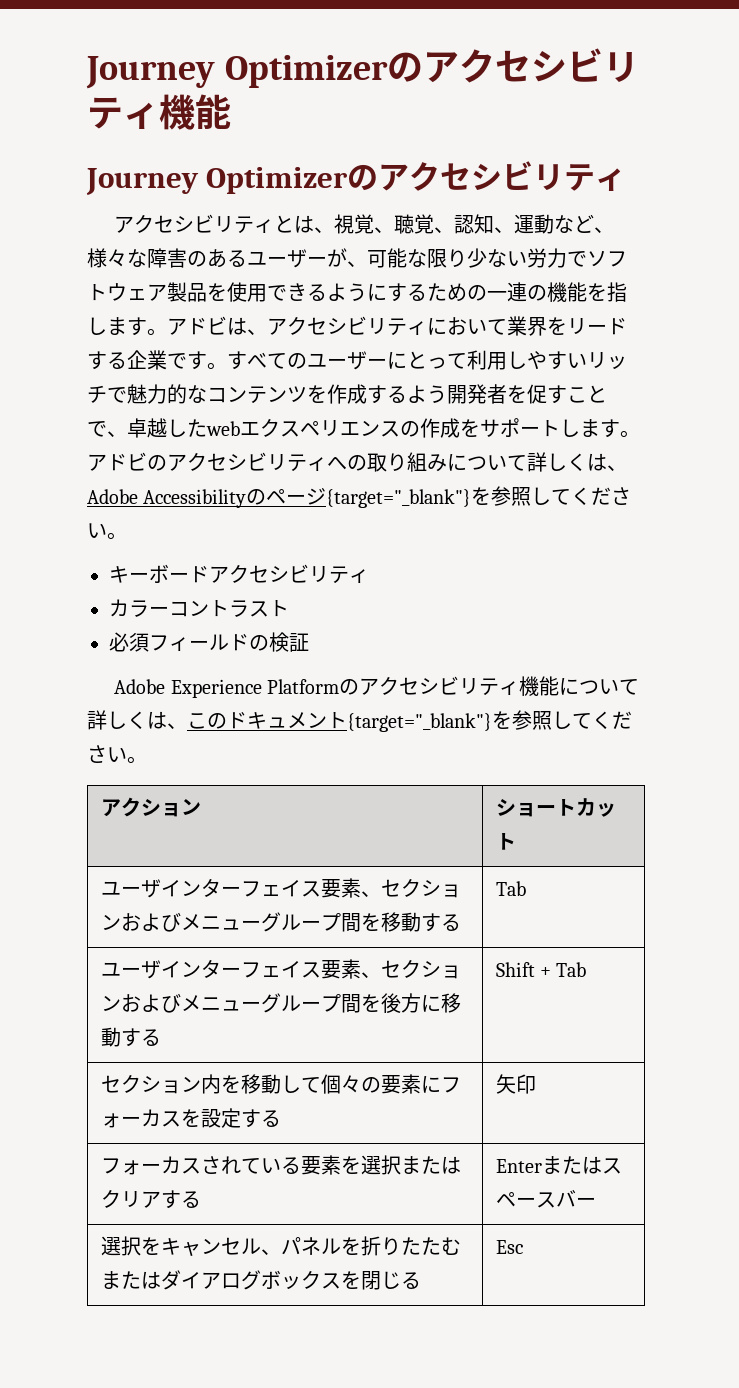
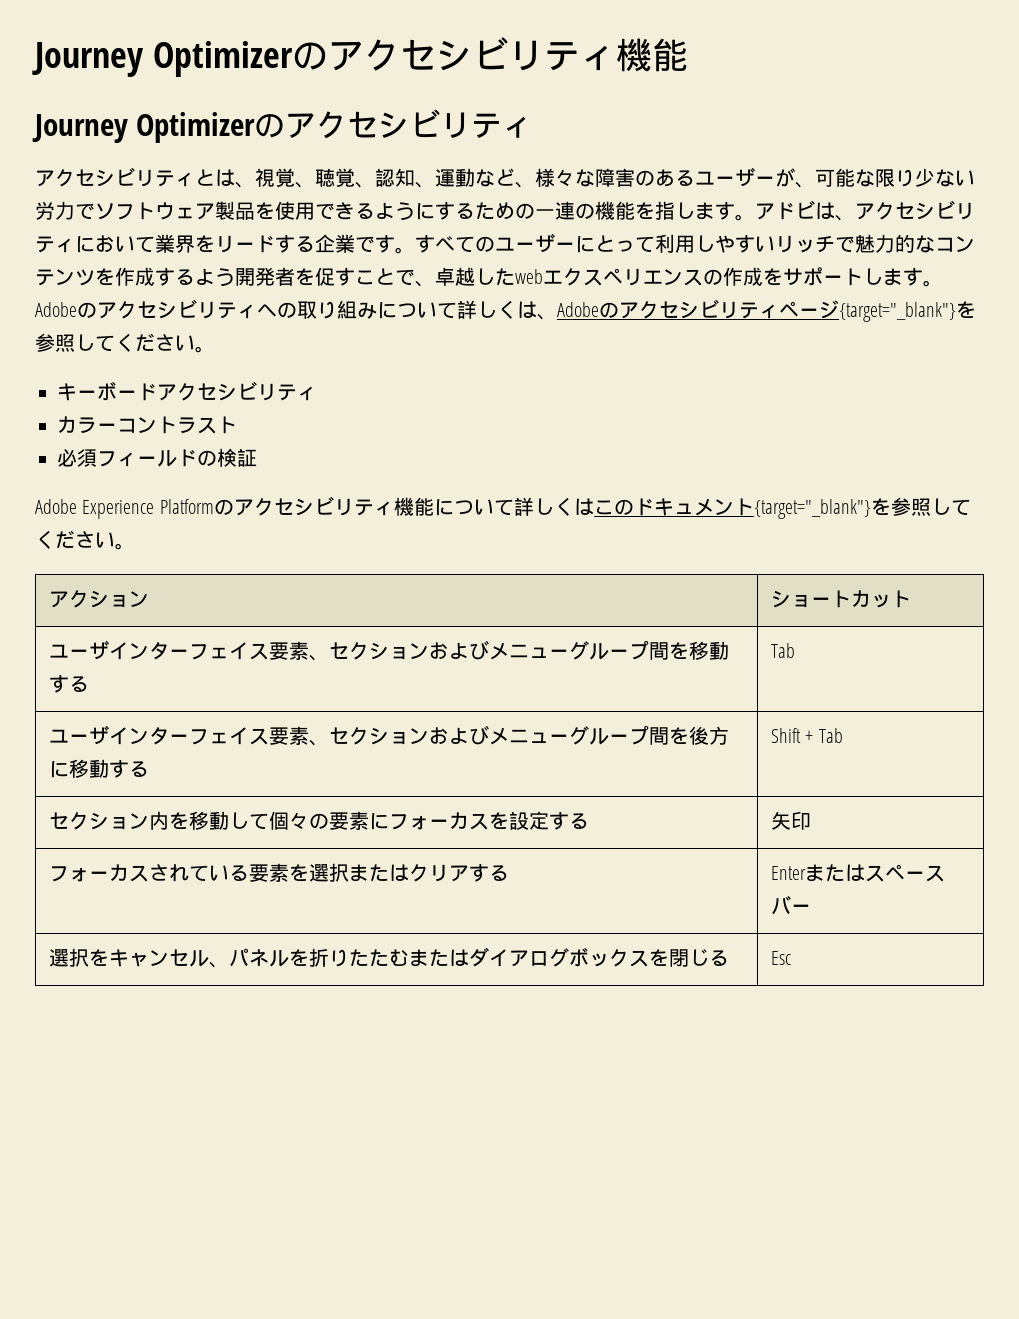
- アドビのアクセシビリティへの取り組みについて詳しくは、Adobe Accessibilityのページ{target="_blank"}を参照してください。
+ Adobeのアクセシビリティへの取り組みについて詳しくは、Adobeのアクセシビリティページ{target="_blank"}を参照してください。
- Adobe Experience Platformのアクセシビリティ機能について詳しくは、このドキュメント{target="_blank"}を参照してください。
+ Adobe Experience Platformのアクセシビリティ機能について詳しくはこのドキュメント{target="_blank"}を参照してください。

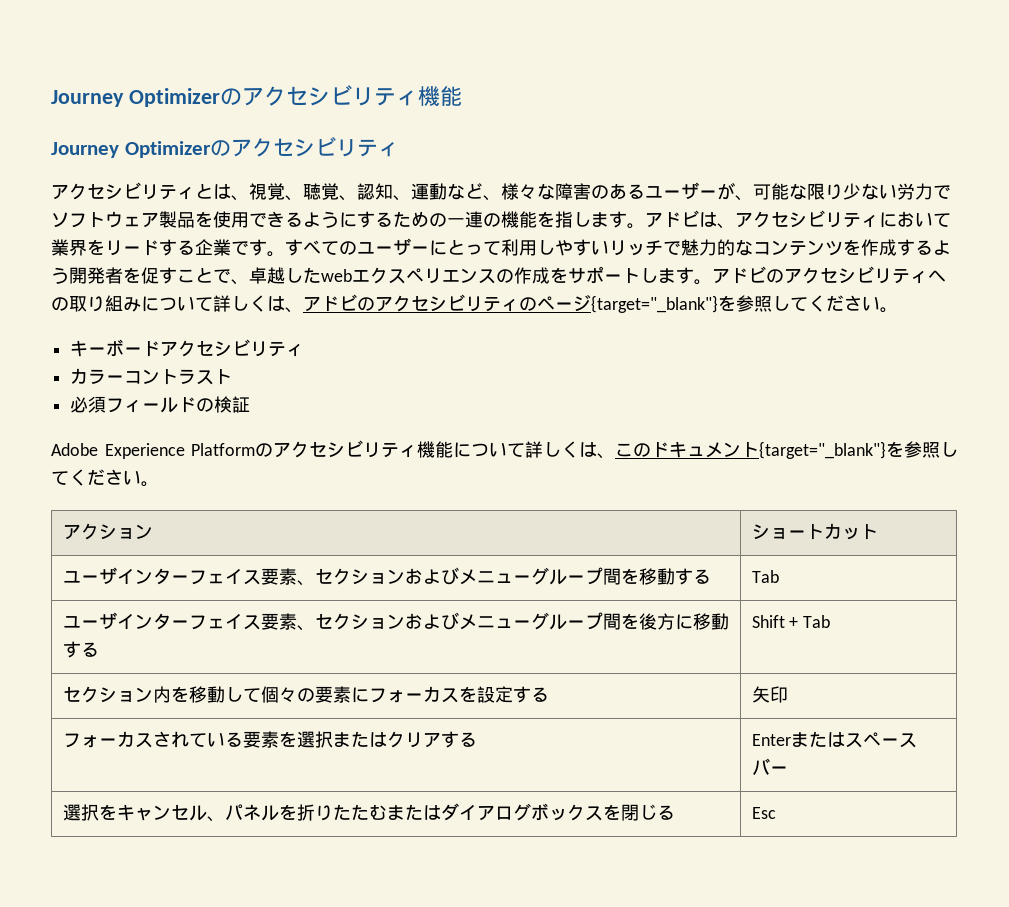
- Adobeのアクセシビリティへの取り組みについて詳しくは、Adobeのアクセシビリティページ{target="_blank"}を参照してください。
+ アドビのアクセシビリティへの取り組みについて詳しくは、アドビのアクセシビリティのページ{target="_blank"}を参照してください。
- Adobe Experience Platformのアクセシビリティ機能について詳しくはこのドキュメント{target="_blank"}を参照してください。
+ Adobe Experience Platformのアクセシビリティ機能について詳しくは、このドキュメント{target="_blank"}を参照してください。

